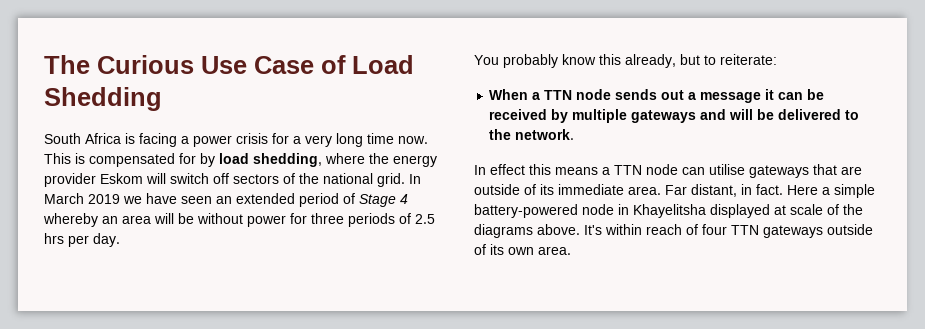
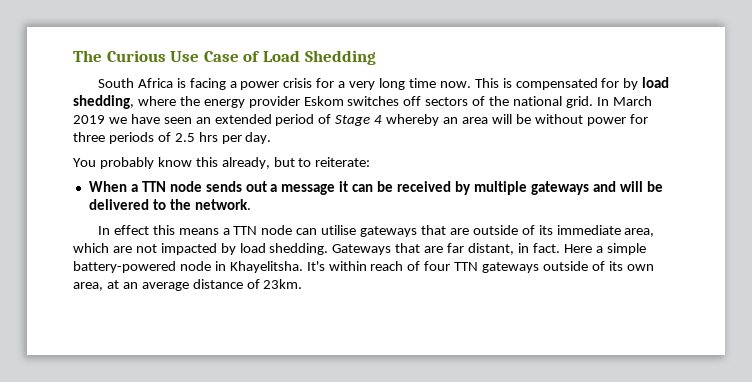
- This is compensated for by load shedding, where the energy provider Eskom will switch off sectors of the national grid.
+ This is compensated for by load shedding, where the energy provider Eskom switches off sectors of the national grid.
- In effect this means a TTN node can utilise gateways that are outside of its immediate area. Far distant, in fact.
+ In effect this means a TTN node can utilise gateways that are outside of its immediate area, which are not impacted by load shedding. Gateways that are far distant, in fact.
- Here a simple battery-powered node in Khayelitsha displayed at scale of the diagrams above.
+ Here a simple battery-powered node in Khayelitsha.
- It's within reach of four TTN gateways outside of its own area.
+ It's within reach of four TTN gateways outside of its own area, at an average distance of 23km.

